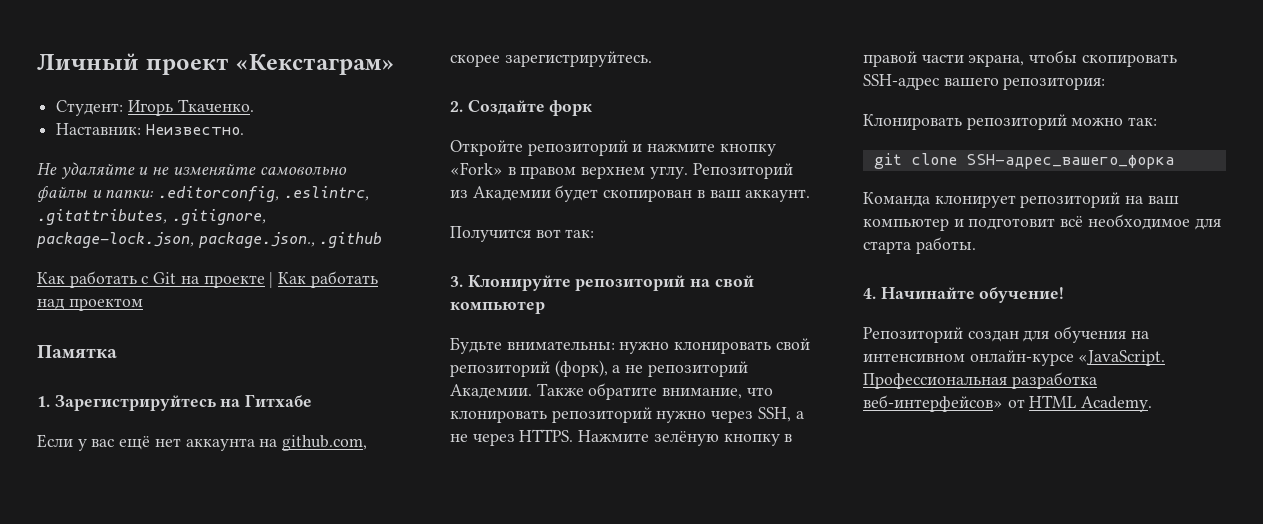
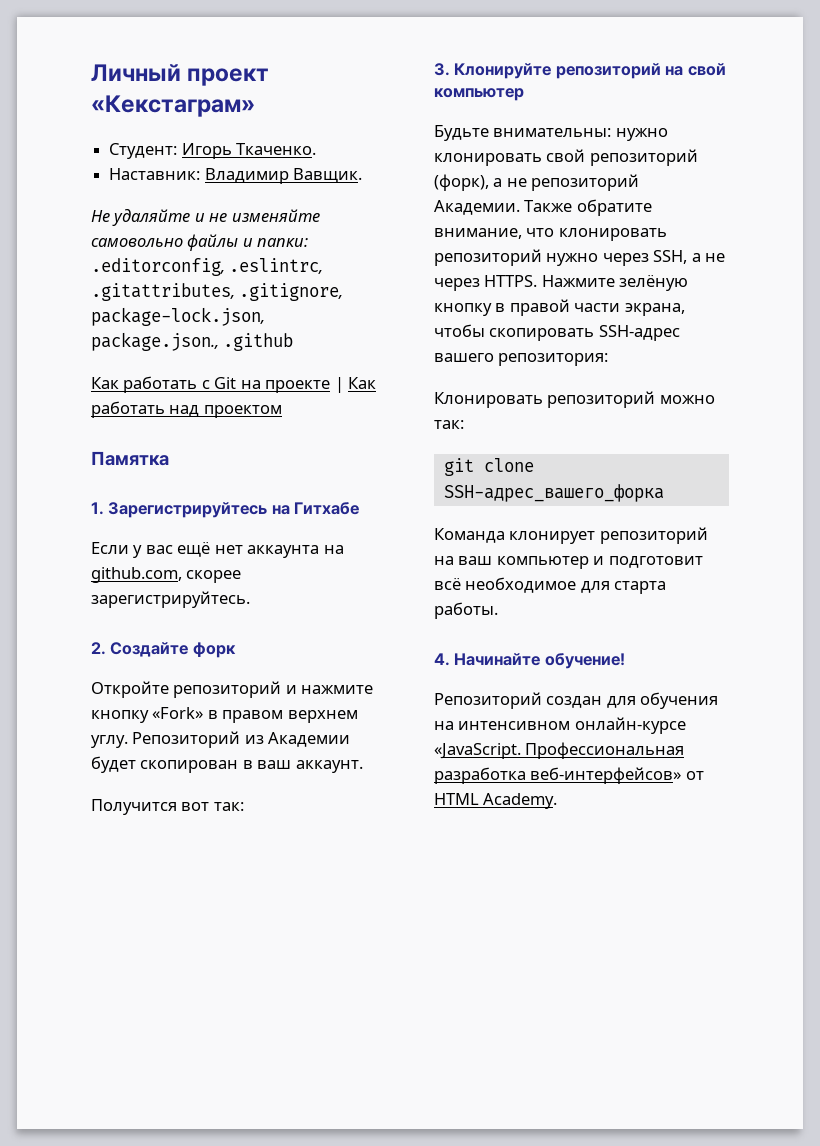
- Наставник: Неизвестно.
+ Наставник: Владимир Вавщик.

